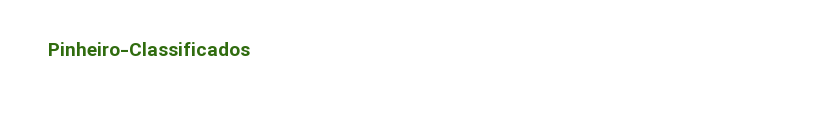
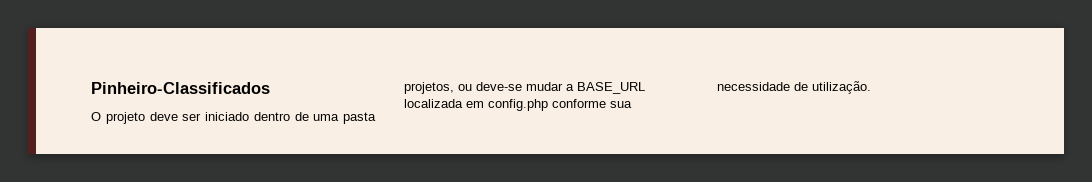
+ O projeto deve ser iniciado dentro de uma pasta projetos, ou deve-se mudar a BASE_URL localizada em config.php conforme sua necessidade de utilização.

